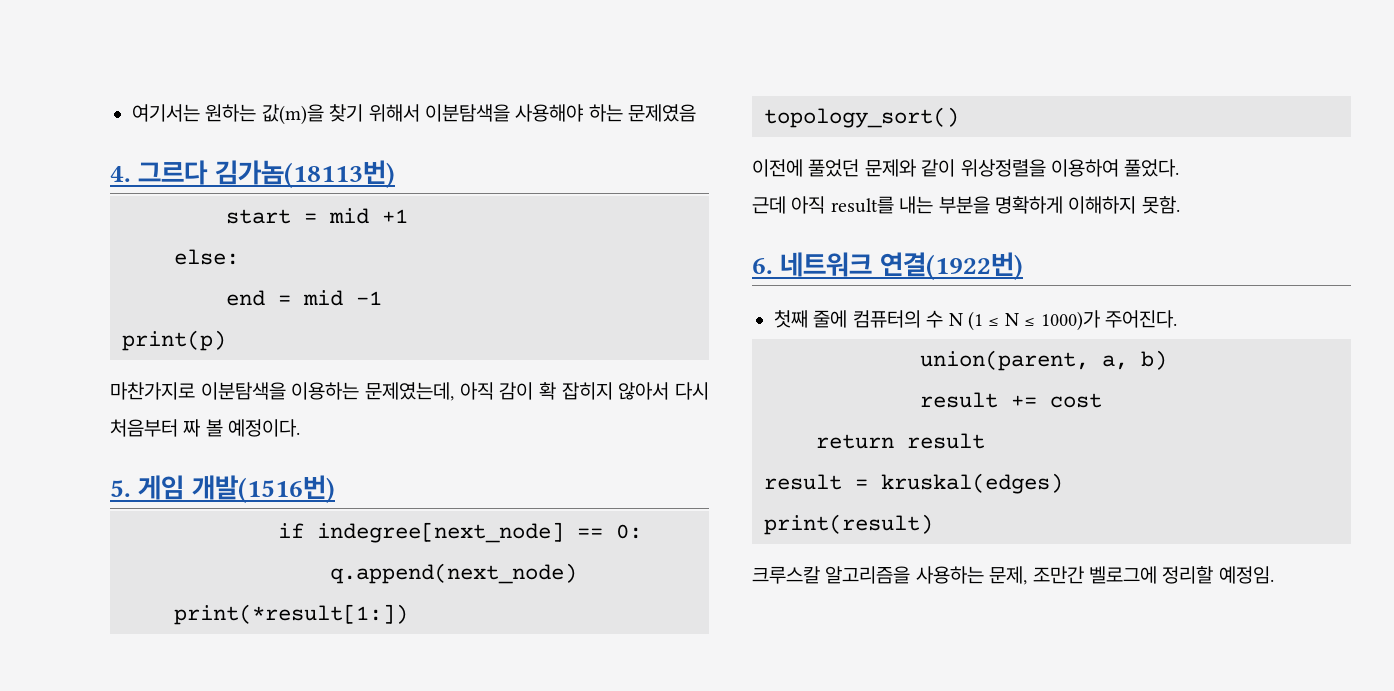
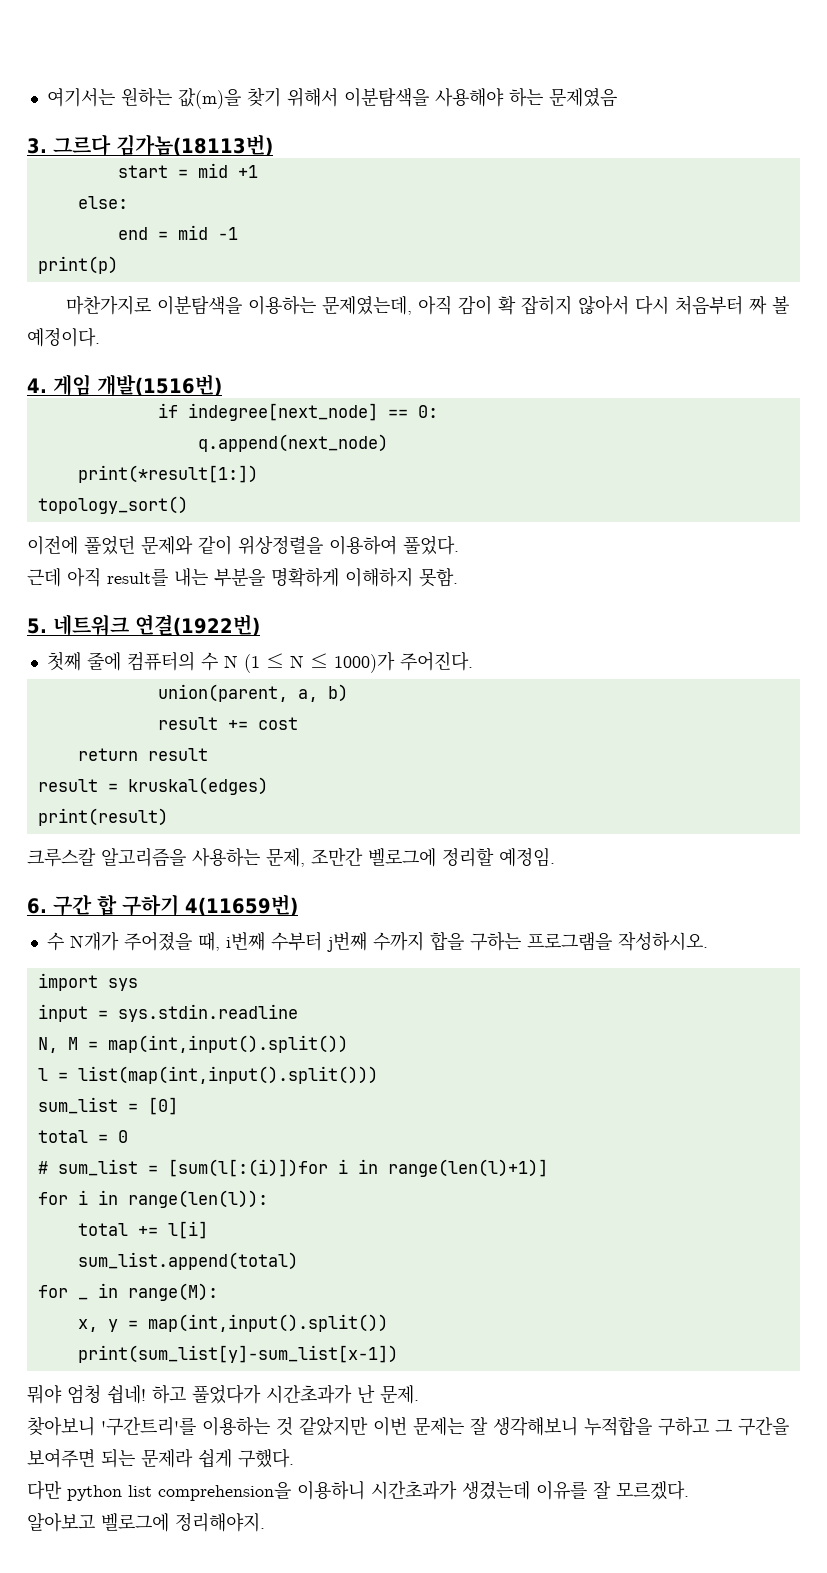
- 4. 그르다 김가놈(18113번)
+ 3. 그르다 김가놈(18113번)
- 5. 게임 개발(1516번)
+ 4. 게임 개발(1516번)
- 6. 네트워크 연결(1922번)
+ 5. 네트워크 연결(1922번)
+ 6. 구간 합 구하기 4(11659번)
+ 수 N개가 주어졌을 때, i번째 수부터 j번째 수까지 합을 구하는 프로그램을 작성하시오.
+ import sys
+ input = sys.stdin.readline
+ N, M = map(int,input().split())
+ l = list(map(int,input().split()))
+ sum_list = [0]
+ total = 0
+ # sum_list = [sum(l[:(i)])for i in range(len(l)+1)]
+ for i in range(len(l)):
+ total += l[i]
+ sum_list.append(total)
+ for _ in range(M):
+ x, y = map(int,input().split())
+ print(sum_list[y]-sum_list[x-1])
+ 뭐야 엄청 쉽네! 하고 풀었다가 시간초과가 난 문제.
+ 찾아보니 '구간트리'를 이용하는 것 같았지만 이번 문제는 잘 생각해보니 누적합을 구하고 그 구간을 보여주면 되는 문제라 쉽게 구했다.
+ 다만 python list comprehension을 이용하니 시간초과가 생겼는데 이유를 잘 모르겠다.
+ 알아보고 벨로그에 정리해야지.

